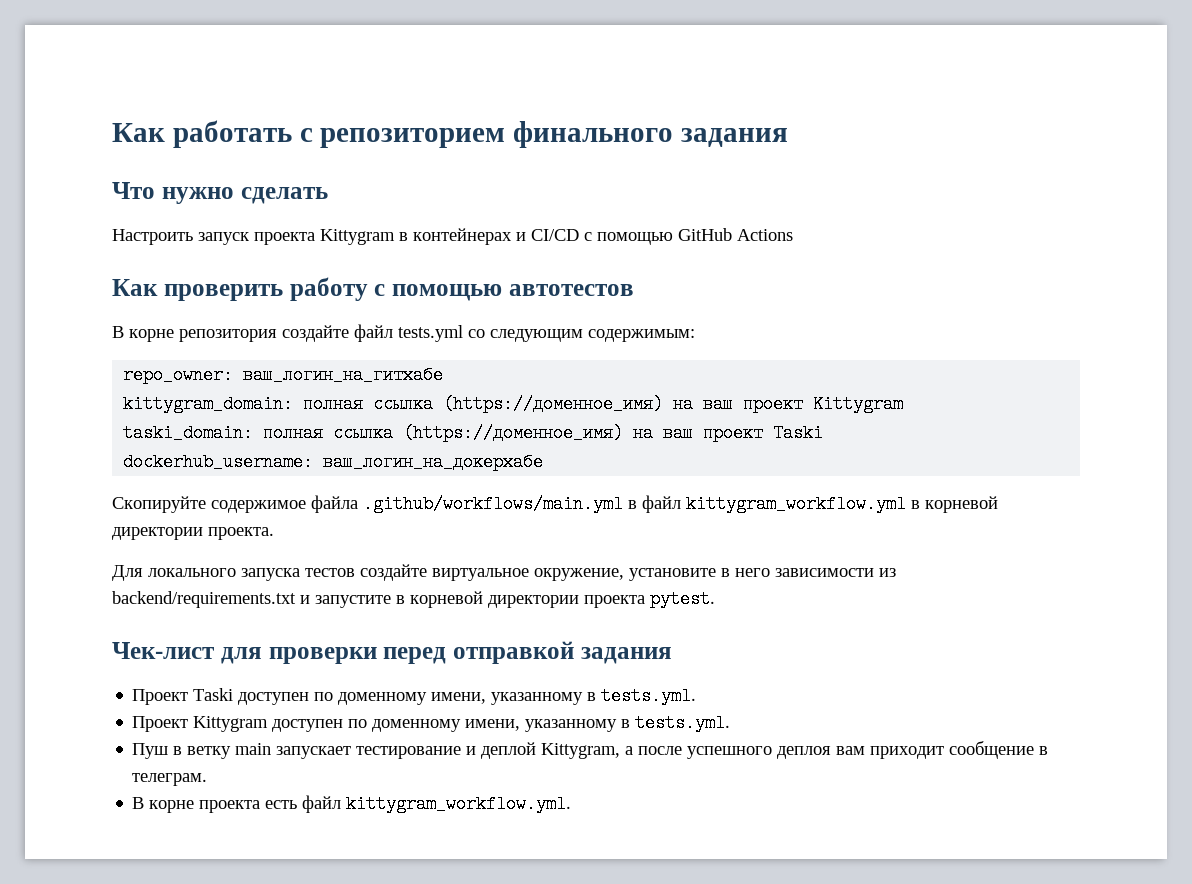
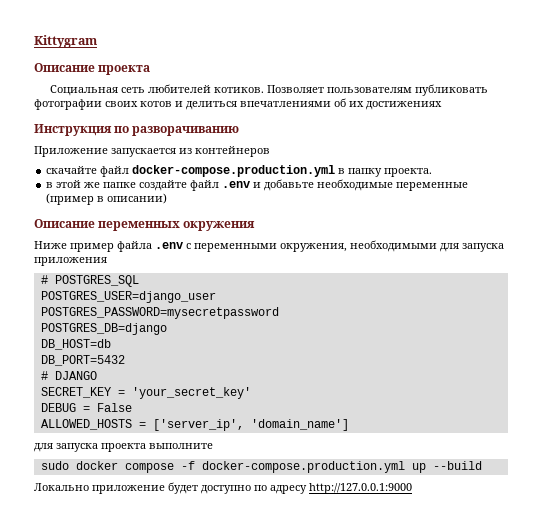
- Как работать с репозиторием финального задания
- Что нужно сделать
- Настроить запуск проекта Kittygram в контейнерах и CI/CD с помощью GitHub Actions
- Как проверить работу с помощью автотестов
- В корне репозитория создайте файл tests.yml со следующим содержимым:
- repo_owner: ваш_логин_на_гитхабе
- kittygram_domain: полная ссылка (https://доменное_имя) на ваш проект Kittygram
- taski_domain: полная ссылка (https://доменное_имя) на ваш проект Taski
- dockerhub_username: ваш_логин_на_докерхабе
- Скопируйте содержимое файла .github/workflows/main.yml в файл kittygram_workflow.yml в корневой директории проекта.
- Для локального запуска тестов создайте виртуальное окружение, установите в него зависимости из backend/requirements.txt и запустите в корневой директории проекта pytest.
- Чек-лист для проверки перед отправкой задания
- Проект Taski доступен по доменному имени, указанному в tests.yml.
- Проект Kittygram доступен по доменному имени, указанному в tests.yml.
- Пуш в ветку main запускает тестирование и деплой Kittygram, а после успешного деплоя вам приходит сообщение в телеграм.
- В корне проекта есть файл kittygram_workflow.yml.
+ Kittygram
+ Описание проекта
+ Социальная сеть любителей котиков. Позволяет пользователям публиковать фотографии своих котов и делиться впечатлениями об их достижениях
+ Инструкция по разворачиванию
+ Приложение запускается из контейнеров
+ скачайте файл docker-compose.production.yml в папку проекта.
+ в этой же папке создайте файл .env и добавьте необходимые переменные (пример в описании)
+ Описание переменных окружения
+ Ниже пример файла .env c переменными окружения, необходимыми для запуска приложения
+ # POSTGRES_SQL
+ POSTGRES_USER=django_user
+ POSTGRES_PASSWORD=mysecretpassword
+ POSTGRES_DB=django
+ DB_HOST=db
+ DB_PORT=5432
+ # DJANGO
+ SECRET_KEY = 'your_secret_key'
+ DEBUG = False
+ ALLOWED_HOSTS = ['server_ip', 'domain_name']
+ для запуска проекта выполните
+ sudo docker compose -f docker-compose.production.yml up --build
+ Локально приложение будет доступно по адресу http://127.0.0.1:9000

